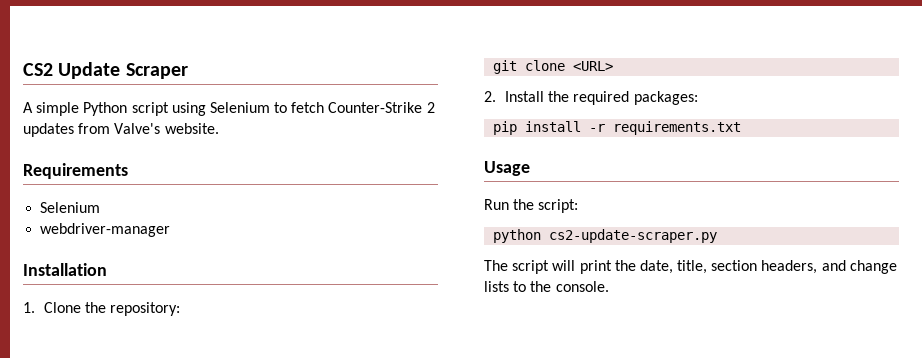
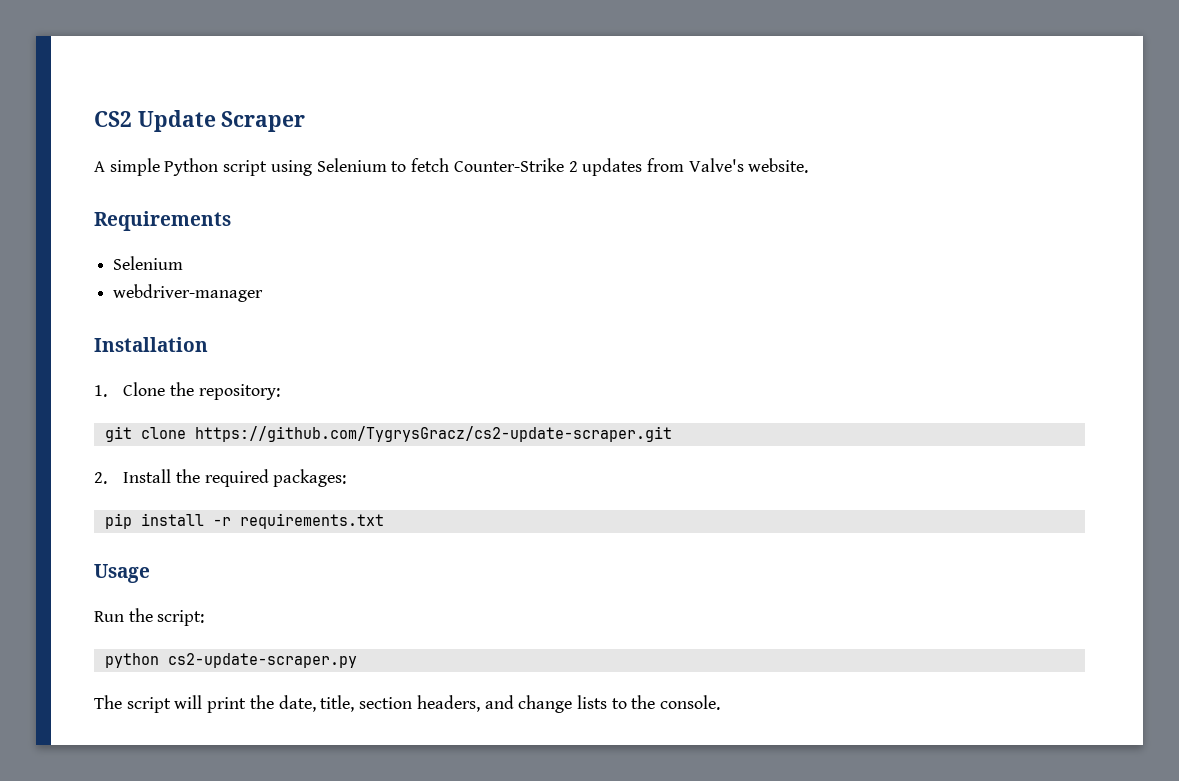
- git clone <URL>
+ git clone https://github.com/TygrysGracz/cs2-update-scraper.git

